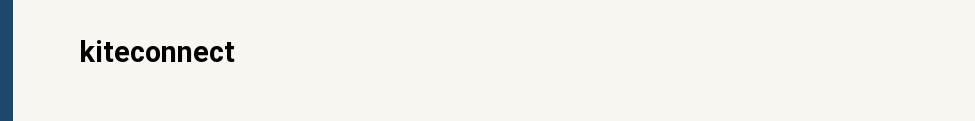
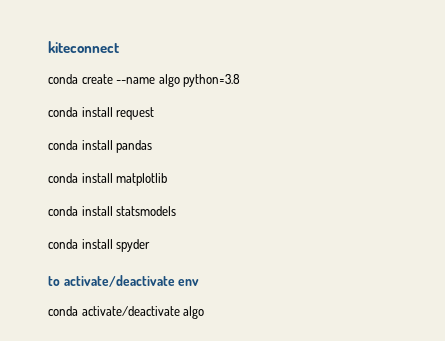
+ conda create --name algo python=3.8
+ conda install request
+ conda install pandas
+ conda install matplotlib
+ conda install statsmodels
+ conda install spyder
+ to activate/deactivate env
+ conda activate/deactivate algo

